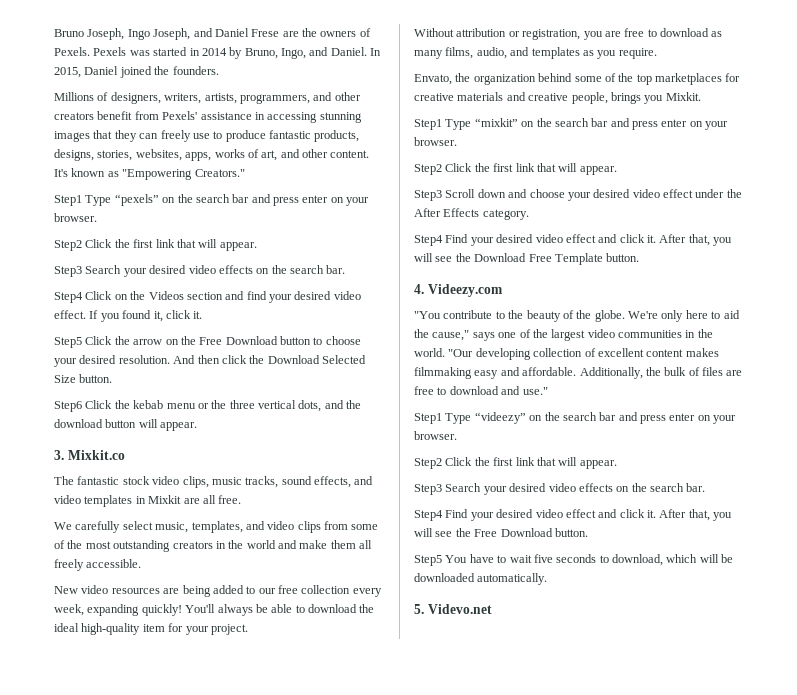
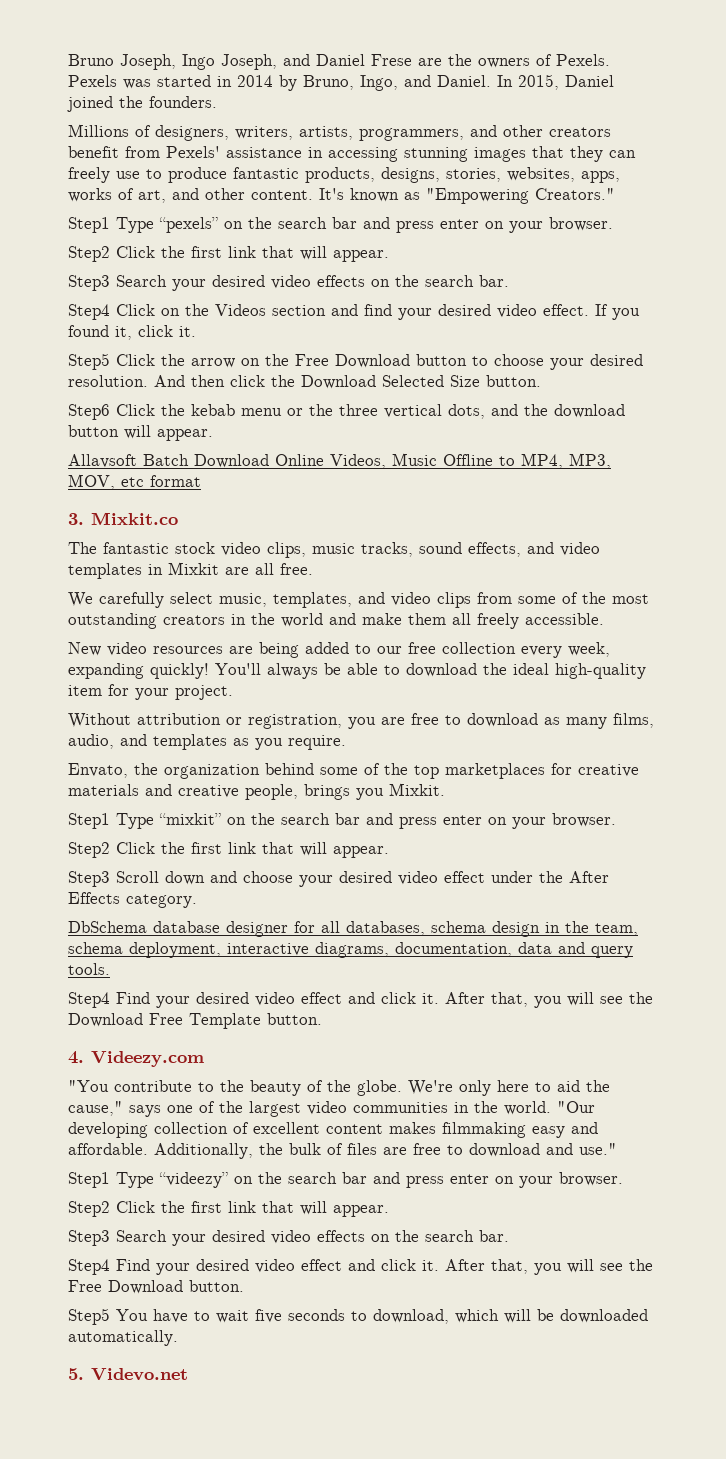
+ Allavsoft Batch Download Online Videos, Music Offline to MP4, MP3, MOV, etc format
+ DbSchema database designer for all databases, schema design in the team, schema deployment, interactive diagrams, documentation, data and query tools.

